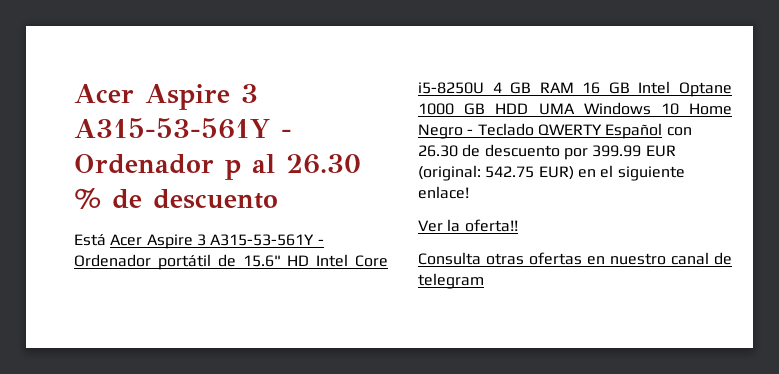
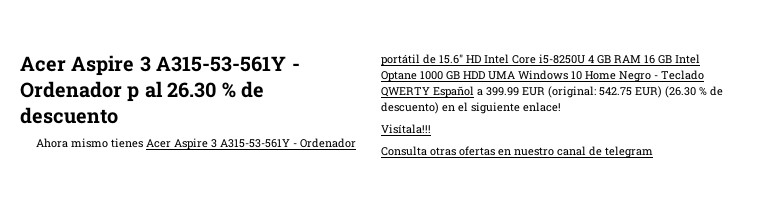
- Está Acer Aspire 3 A315-53-561Y - Ordenador portátil de 15.6" HD Intel Core i5-8250U 4 GB RAM 16 GB Intel Optane 1000 GB HDD UMA Windows 10 Home Negro - Teclado QWERTY Español con 26.30 de descuento por 399.99 EUR (original: 542.75 EUR) en el siguiente enlace!
+ Ahora mismo tienes Acer Aspire 3 A315-53-561Y - Ordenador portátil de 15.6" HD Intel Core i5-8250U 4 GB RAM 16 GB Intel Optane 1000 GB HDD UMA Windows 10 Home Negro - Teclado QWERTY Español a 399.99 EUR (original: 542.75 EUR) (26.30 % de descuento) en el siguiente enlace!
- Ver la oferta!!
+ Visítala!!!

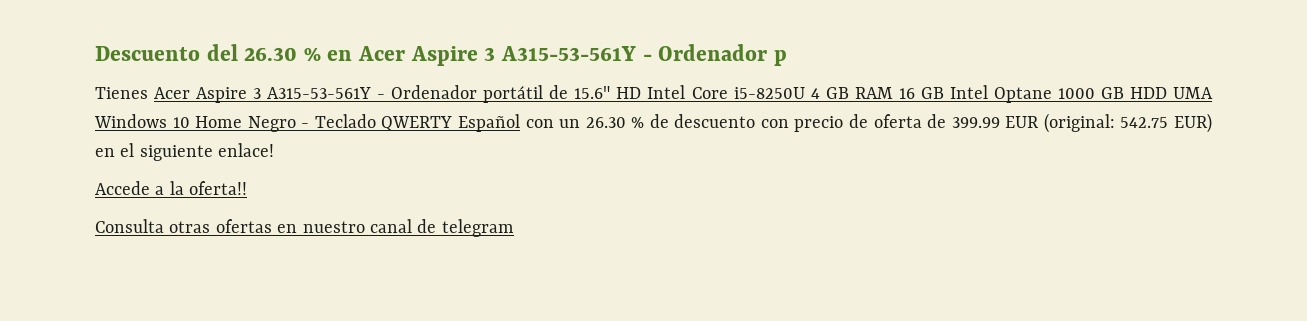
- Acer Aspire 3 A315-53-561Y - Ordenador p al 26.30 % de descuento
- Ahora mismo tienes Acer Aspire 3 A315-53-561Y - Ordenador portátil de 15.6" HD Intel Core i5-8250U 4 GB RAM 16 GB Intel Optane 1000 GB HDD UMA Windows 10 Home Negro - Teclado QWERTY Español a 399.99 EUR (original: 542.75 EUR) (26.30 % de descuento) en el siguiente enlace!
+ Descuento del 26.30 % en Acer Aspire 3 A315-53-561Y - Ordenador p
+ Tienes Acer Aspire 3 A315-53-561Y - Ordenador portátil de 15.6" HD Intel Core i5-8250U 4 GB RAM 16 GB Intel Optane 1000 GB HDD UMA Windows 10 Home Negro - Teclado QWERTY Español con un 26.30 % de descuento con precio de oferta de 399.99 EUR (original: 542.75 EUR) en el siguiente enlace!
- Visítala!!!
+ Accede a la oferta!!

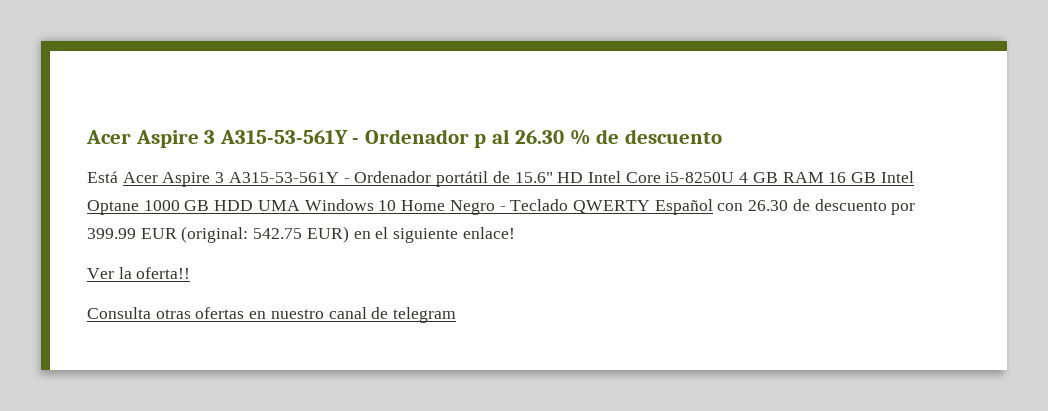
- Descuento del 26.30 % en Acer Aspire 3 A315-53-561Y - Ordenador p
- Tienes Acer Aspire 3 A315-53-561Y - Ordenador portátil de 15.6" HD Intel Core i5-8250U 4 GB RAM 16 GB Intel Optane 1000 GB HDD UMA Windows 10 Home Negro - Teclado QWERTY Español con un 26.30 % de descuento con precio de oferta de 399.99 EUR (original: 542.75 EUR) en el siguiente enlace!
+ Acer Aspire 3 A315-53-561Y - Ordenador p al 26.30 % de descuento
+ Está Acer Aspire 3 A315-53-561Y - Ordenador portátil de 15.6" HD Intel Core i5-8250U 4 GB RAM 16 GB Intel Optane 1000 GB HDD UMA Windows 10 Home Negro - Teclado QWERTY Español con 26.30 de descuento por 399.99 EUR (original: 542.75 EUR) en el siguiente enlace!
- Accede a la oferta!!
+ Ver la oferta!!

